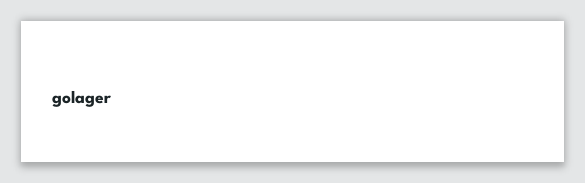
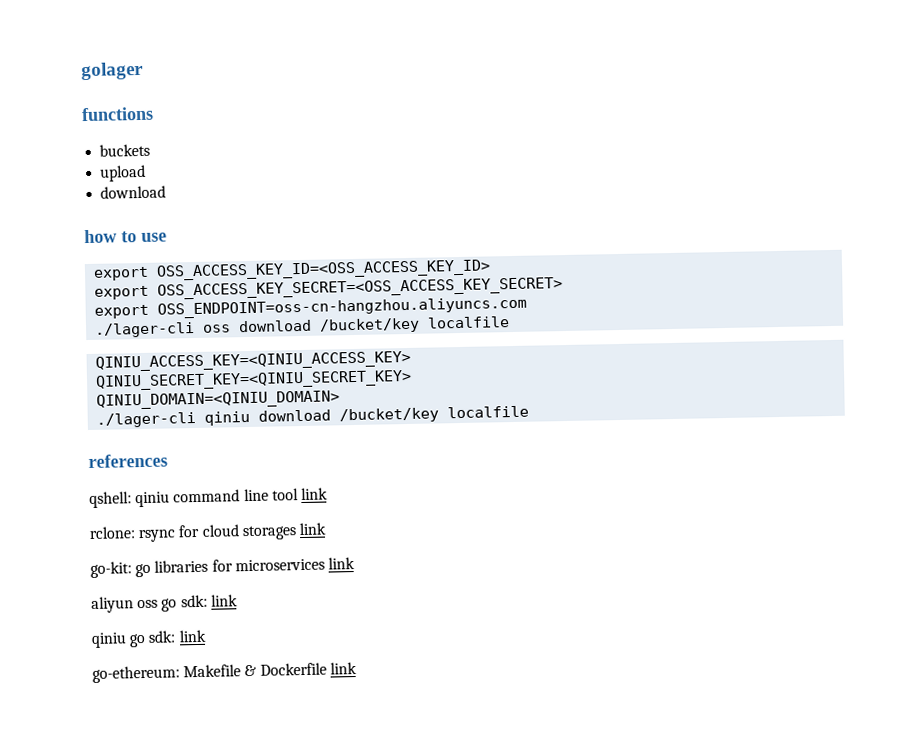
+ functions
+ buckets
+ upload
+ download
+ how to use
+ export OSS_ACCESS_KEY_ID=<OSS_ACCESS_KEY_ID>
+ export OSS_ACCESS_KEY_SECRET=<OSS_ACCESS_KEY_SECRET>
+ export OSS_ENDPOINT=oss-cn-hangzhou.aliyuncs.com
+ ./lager-cli oss download /bucket/key localfile
+ QINIU_ACCESS_KEY=<QINIU_ACCESS_KEY>
+ QINIU_SECRET_KEY=<QINIU_SECRET_KEY>
+ QINIU_DOMAIN=<QINIU_DOMAIN>
+ ./lager-cli qiniu download /bucket/key localfile
+ references
+ qshell: qiniu command line tool link
+ rclone: rsync for cloud storages link
+ go-kit: go libraries for microservices link
+ aliyun oss go sdk: link
+ qiniu go sdk: link
+ go-ethereum: Makefile & Dockerfile link

